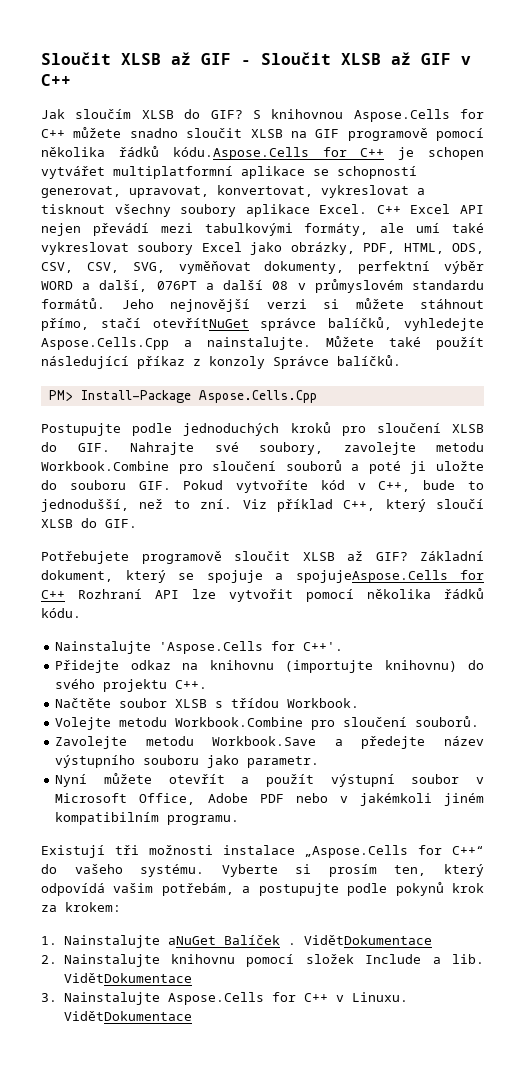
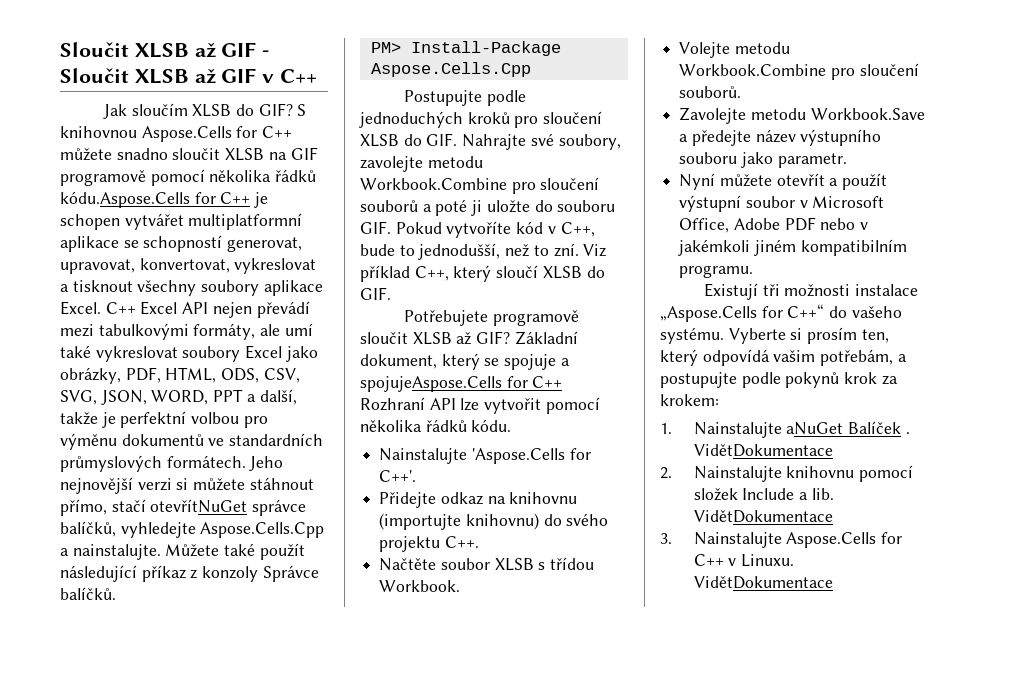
- C++ Excel API nejen převádí mezi tabulkovými formáty, ale umí také vykreslovat soubory Excel jako obrázky, PDF, HTML, ODS, CSV, CSV, SVG, vyměňovat dokumenty, perfektní výběr WORD a další, 076PT a další 08 v průmyslovém standardu formátů.
+ C++ Excel API nejen převádí mezi tabulkovými formáty, ale umí také vykreslovat soubory Excel jako obrázky, PDF, HTML, ODS, CSV, SVG, JSON, WORD, PPT a další, takže je perfektní volbou pro výměnu dokumentů ve standardních průmyslových formátech.

